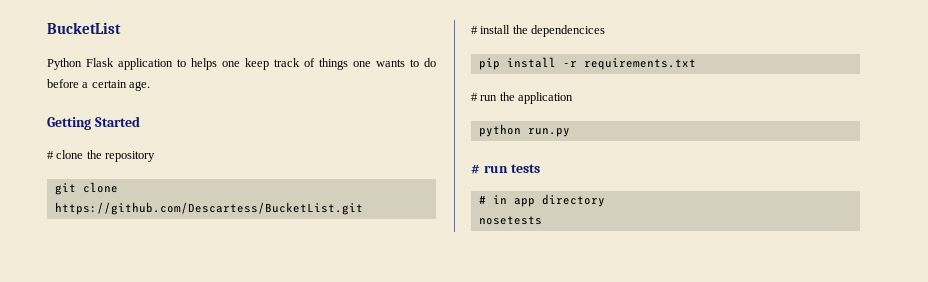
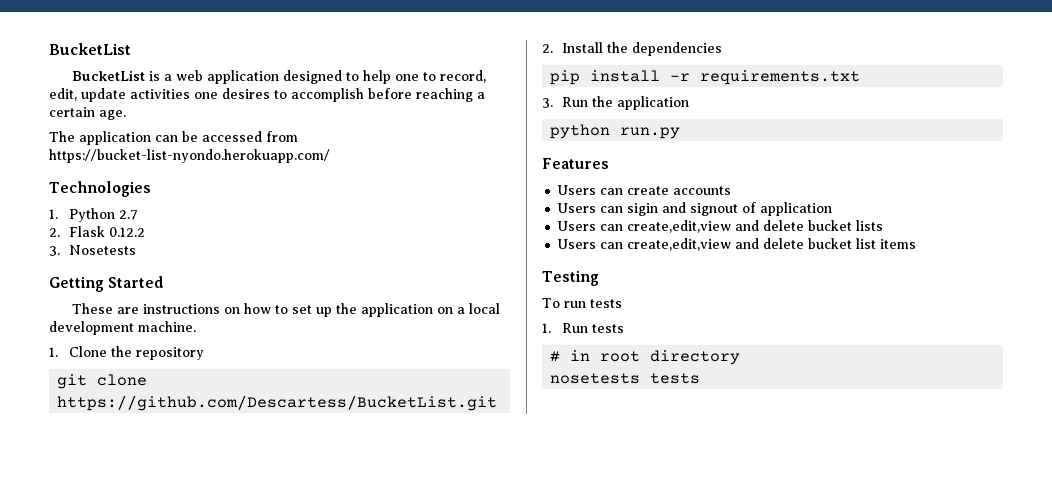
- Python Flask application to helps one keep track of things one wants to do before a certain age.
+ BucketList is a web application designed to help one to record, edit, update activities one desires to accomplish before reaching a certain age.
+ The application can be accessed from https://bucket-list-nyondo.herokuapp.com/
+ Technologies
+ 1. Python 2.7
+ 2. Flask 0.12.2
+ 3. Nosetests
  Getting Started
- # clone the repository
+ These are instructions on how to set up the application on a local development machine.
+ 1. Clone the repository
- # install the dependencices
+ 2. Install the dependencies
- # run the application
+ 3. Run the application
- # run tests
+ Features
+ Users can create accounts
+ Users can sigin and signout of application
+ Users can create,edit,view and delete bucket lists
+ Users can create,edit,view and delete bucket list items
+ Testing
+ To run tests
+ 1. Run tests
- # in app directory
+ # in root directory
- nosetests
+ nosetests tests

